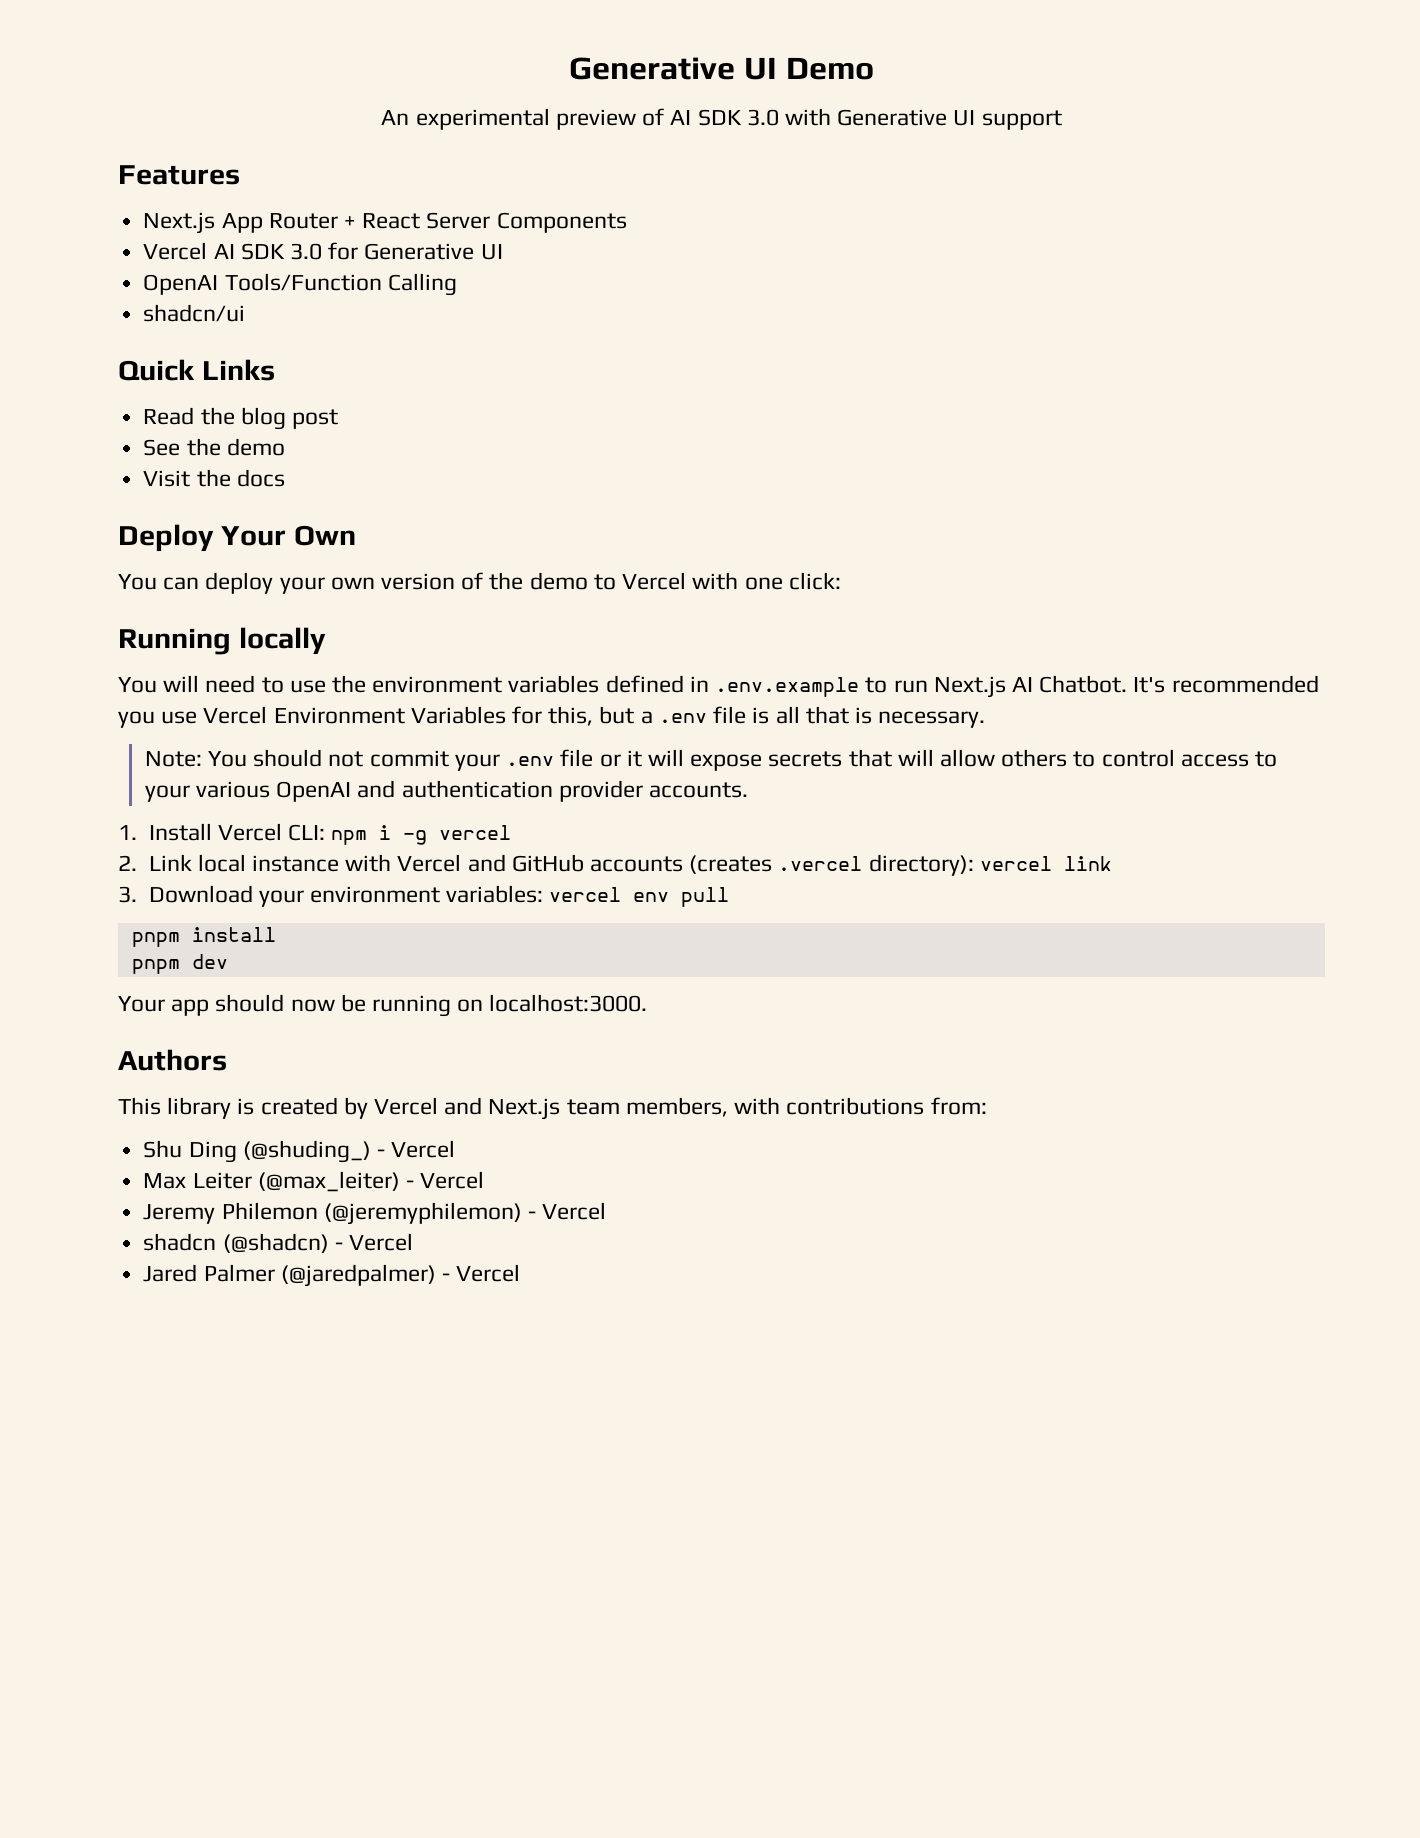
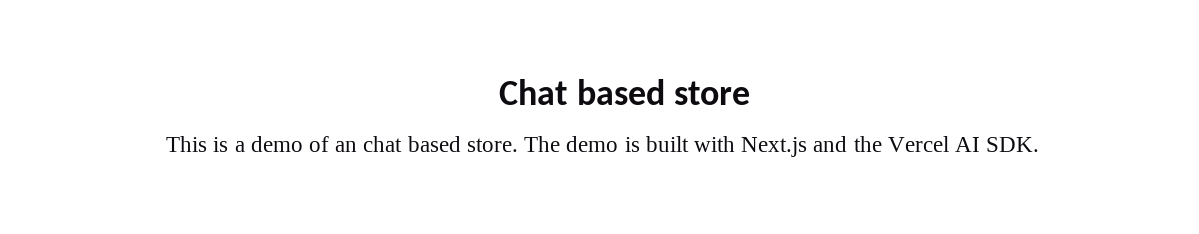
- Generative UI Demo
- An experimental preview of AI SDK 3.0 with Generative UI support
- Features
- Next.js App Router + React Server Components
- Vercel AI SDK 3.0 for Generative UI
- OpenAI Tools/Function Calling
- shadcn/ui
- Quick Links
- Read the blog post
- See the demo
- Visit the docs
- Deploy Your Own
- You can deploy your own version of the demo to Vercel with one click:
- Running locally
- You will need to use the environment variables defined in .env.example to run Next.js AI Chatbot. It's recommended you use Vercel Environment Variables for this, but a .env file is all that is necessary.
- Note: You should not commit your .env file or it will expose secrets that will allow others to control access to your various OpenAI and authentication provider accounts.
- 1. Install Vercel CLI: npm i -g vercel
- 2. Link local instance with Vercel and GitHub accounts (creates .vercel directory): vercel link
- 3. Download your environment variables: vercel env pull
- pnpm install
- pnpm dev
- Your app should now be running on localhost:3000.
- Authors
- This library is created by Vercel and Next.js team members, with contributions from:
- Shu Ding (@shuding_) - Vercel
- Max Leiter (@max_leiter) - Vercel
- Jeremy Philemon (@jeremyphilemon) - Vercel
- shadcn (@shadcn) - Vercel
- Jared Palmer (@jaredpalmer) - Vercel
+ Chat based store
+ This is a demo of an chat based store. The demo is built with Next.js and the Vercel AI SDK.

